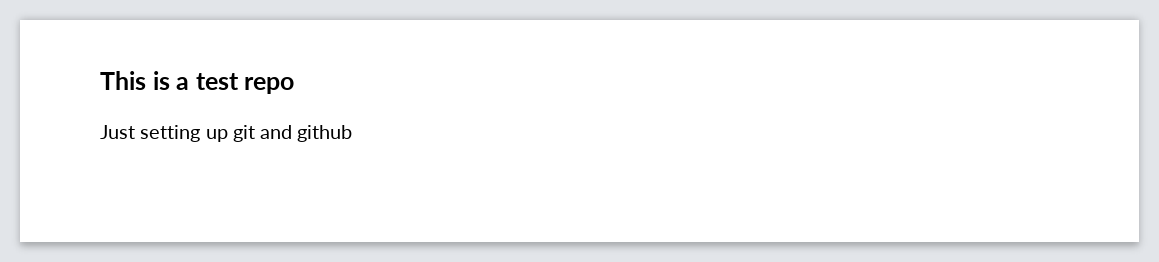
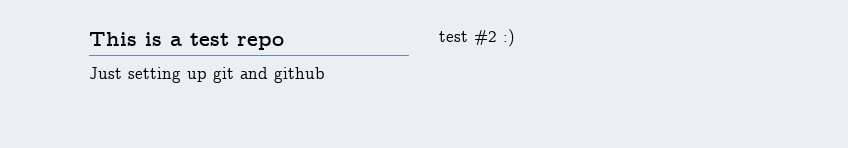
+ test #2 :)

